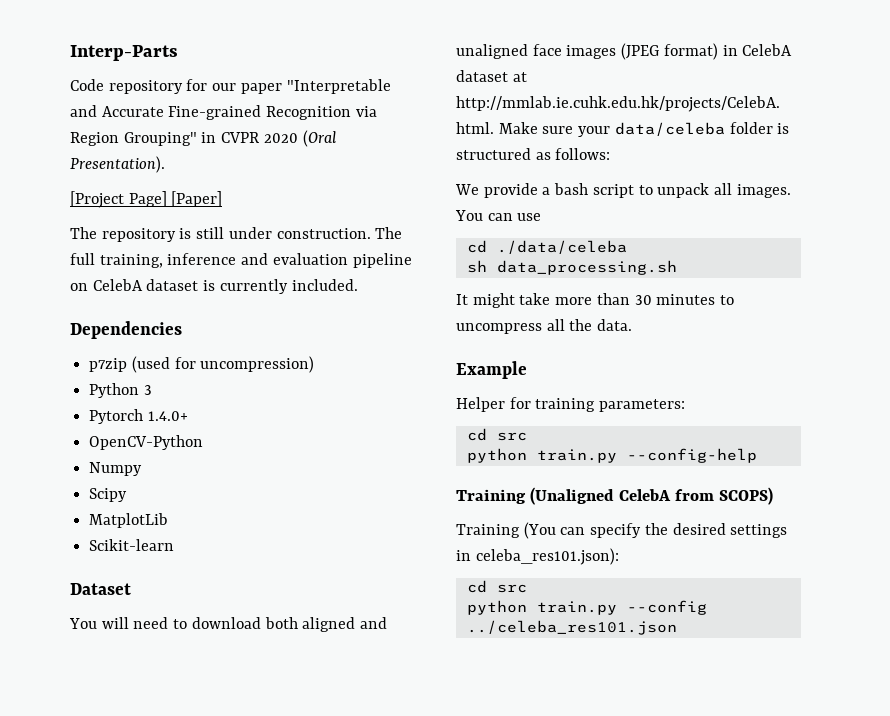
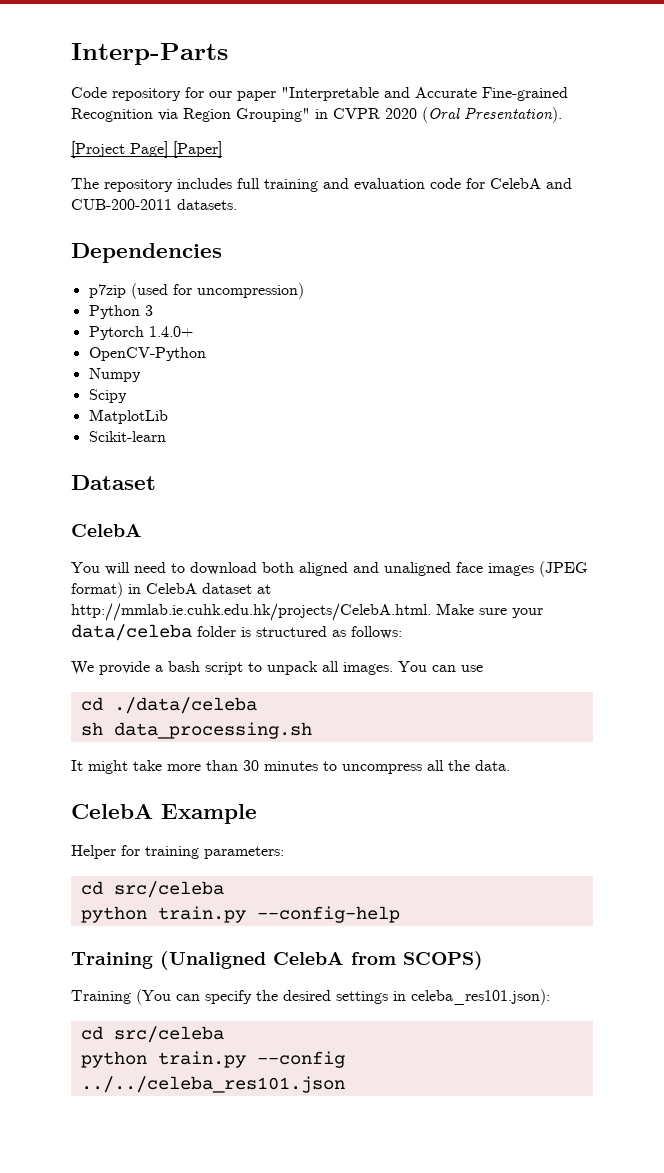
- The repository is still under construction. The full training, inference and evaluation pipeline on CelebA dataset is currently included.
+ The repository includes full training and evaluation code for CelebA and CUB-200-2011 datasets.
  Dataset
+ CelebA
- Example
+ CelebA Example
  Helper for training parameters:
- cd src
+ cd src/celeba
  Training (You can specify the desired settings in celeba_res101.json):
- cd src
+ cd src/celeba
- python train.py --config ../celeba_res101.json
+ python train.py --config ../../celeba_res101.json

